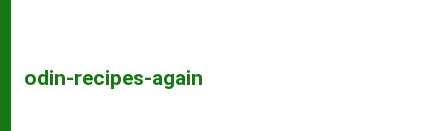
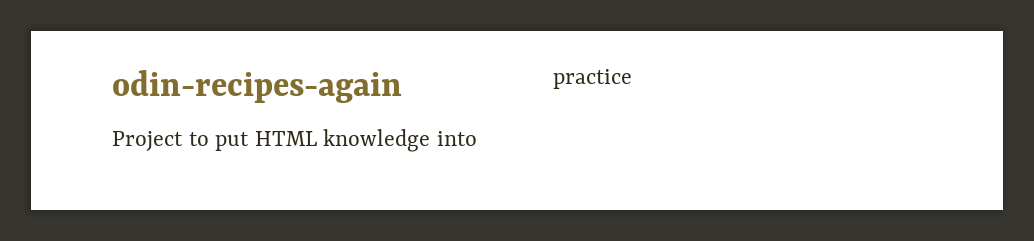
+ Project to put HTML knowledge into practice

